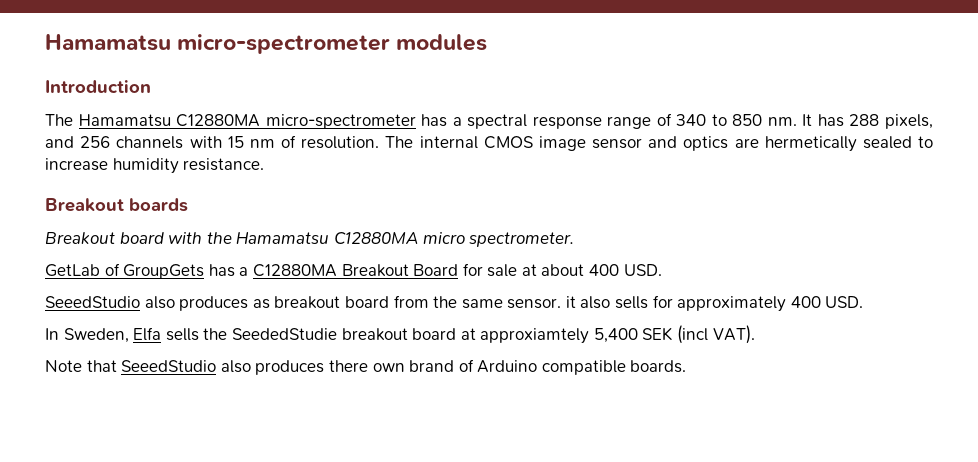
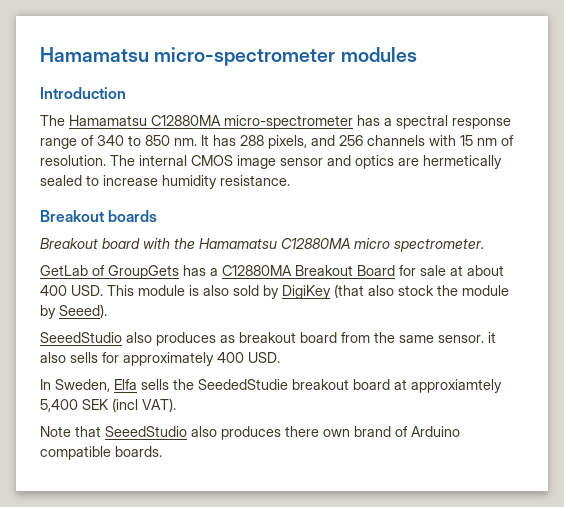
- GetLab of GroupGets has a C12880MA Breakout Board for sale at about 400 USD.
+ GetLab of GroupGets has a C12880MA Breakout Board for sale at about 400 USD. This module is also sold by DigiKey (that also stock the module by Seeed).

